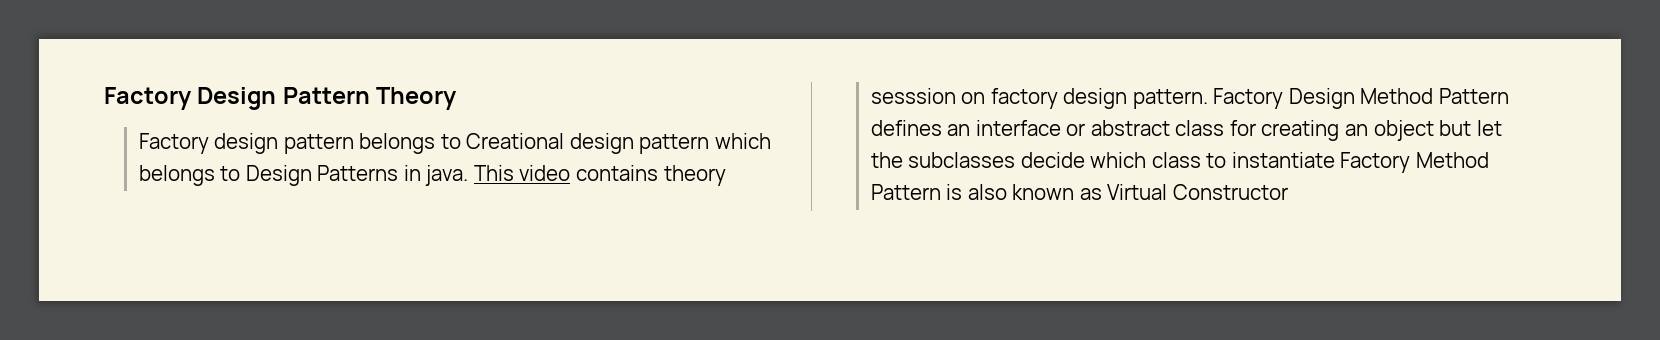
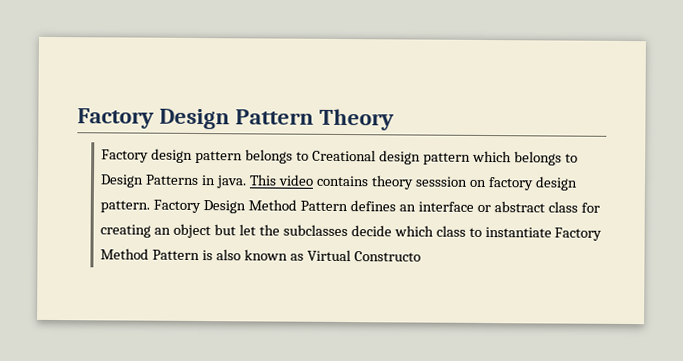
- Factory Design Method Pattern defines an interface or abstract class for creating an object but let the subclasses decide which class to instantiate Factory Method Pattern is also known as Virtual Constructor
+ Factory Design Method Pattern defines an interface or abstract class for creating an object but let the subclasses decide which class to instantiate Factory Method Pattern is also known as Virtual Constructo

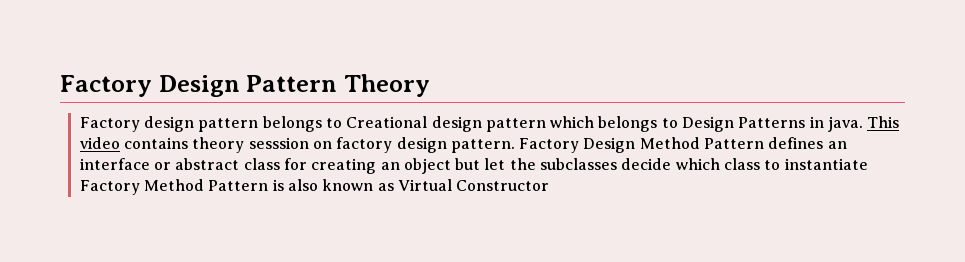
- Factory Design Method Pattern defines an interface or abstract class for creating an object but let the subclasses decide which class to instantiate Factory Method Pattern is also known as Virtual Constructo
+ Factory Design Method Pattern defines an interface or abstract class for creating an object but let the subclasses decide which class to instantiate Factory Method Pattern is also known as Virtual Constructor

